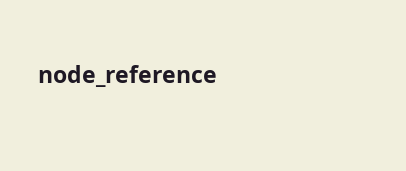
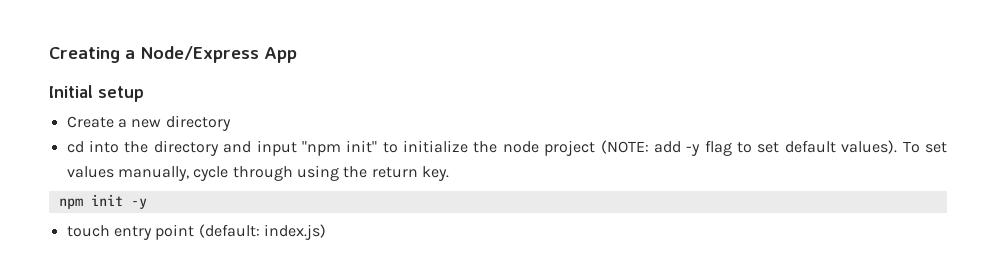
- node_reference
+ Creating a Node/Express App
+ Initial setup
+ Create a new directory
+ cd into the directory and input "npm init" to initialize the node project (NOTE: add -y flag to set default values). To set values manually, cycle through using the return key.
+ npm init -y
+ touch entry point (default: index.js)

